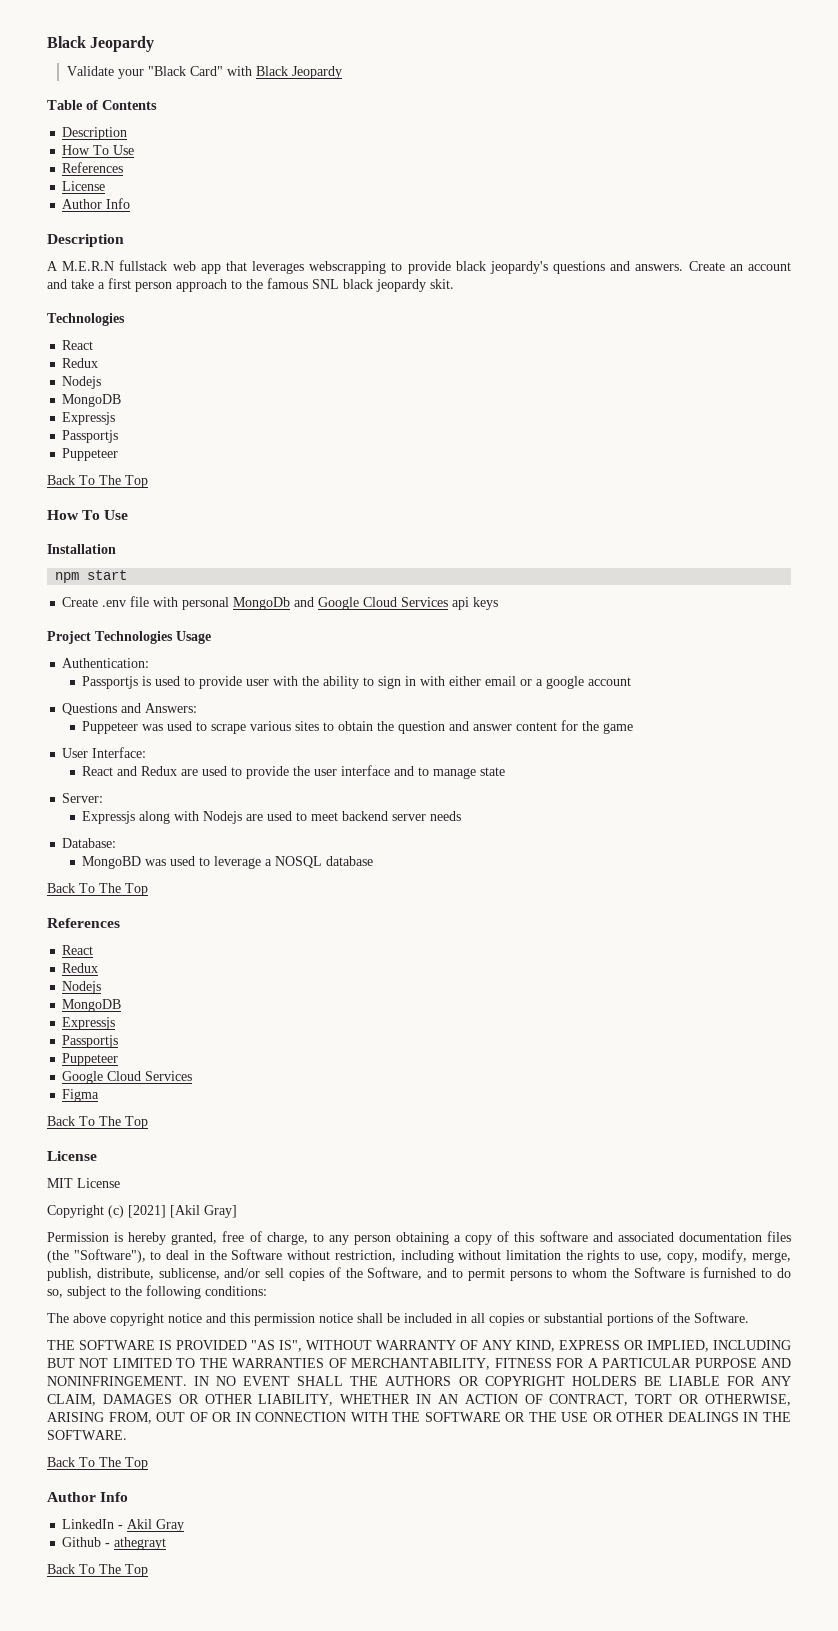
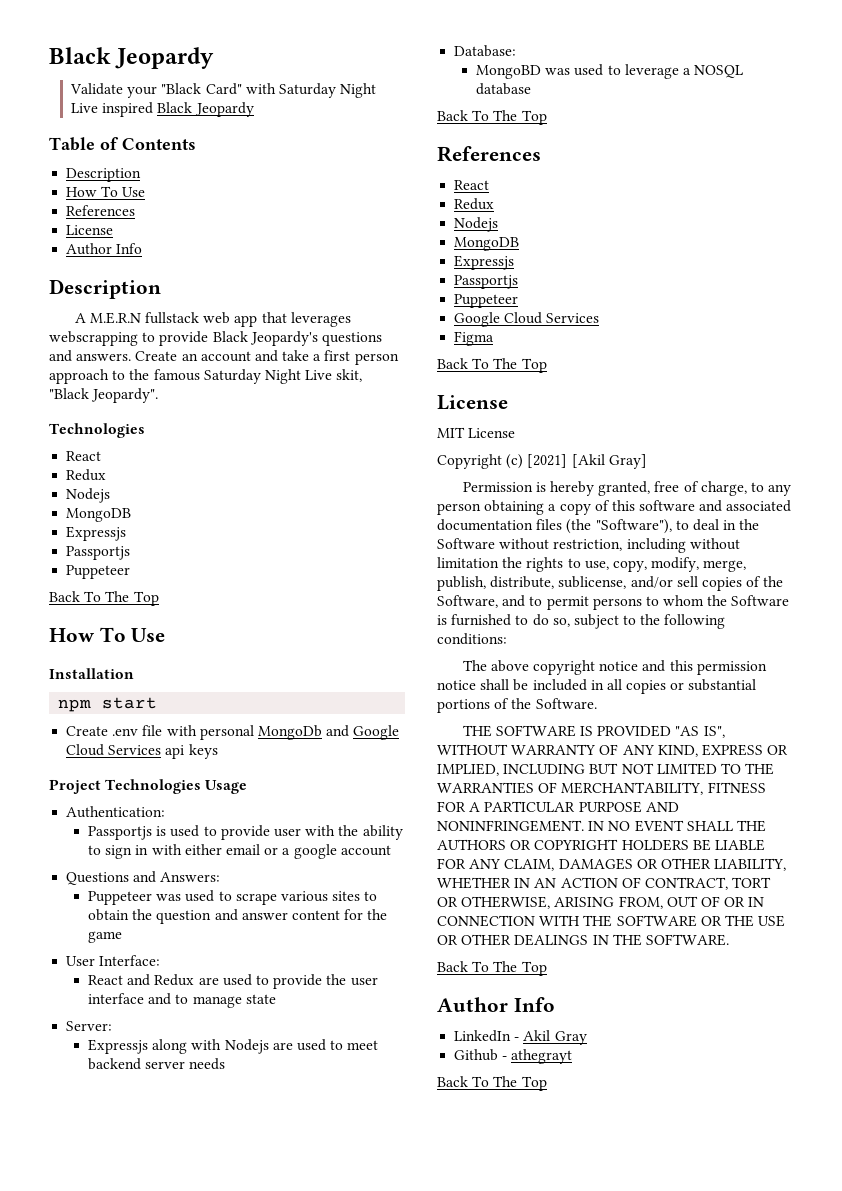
- Validate your "Black Card" with Black Jeopardy
+ Validate your "Black Card" with Saturday Night Live inspired Black Jeopardy
- A M.E.R.N fullstack web app that leverages webscrapping to provide black jeopardy's questions and answers.
+ A M.E.R.N fullstack web app that leverages webscrapping to provide Black Jeopardy's questions and answers.
- Create an account and take a first person approach to the famous SNL black jeopardy skit.
+ Create an account and take a first person approach to the famous Saturday Night Live skit, "Black Jeopardy".

